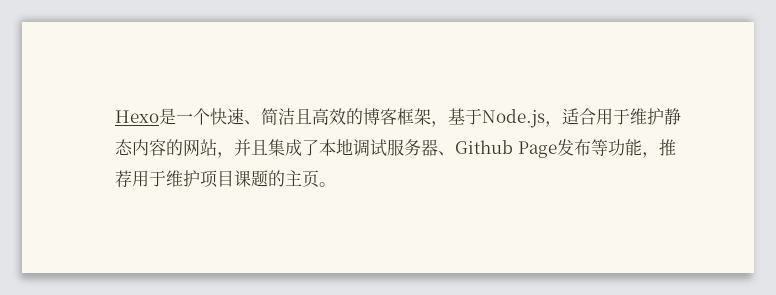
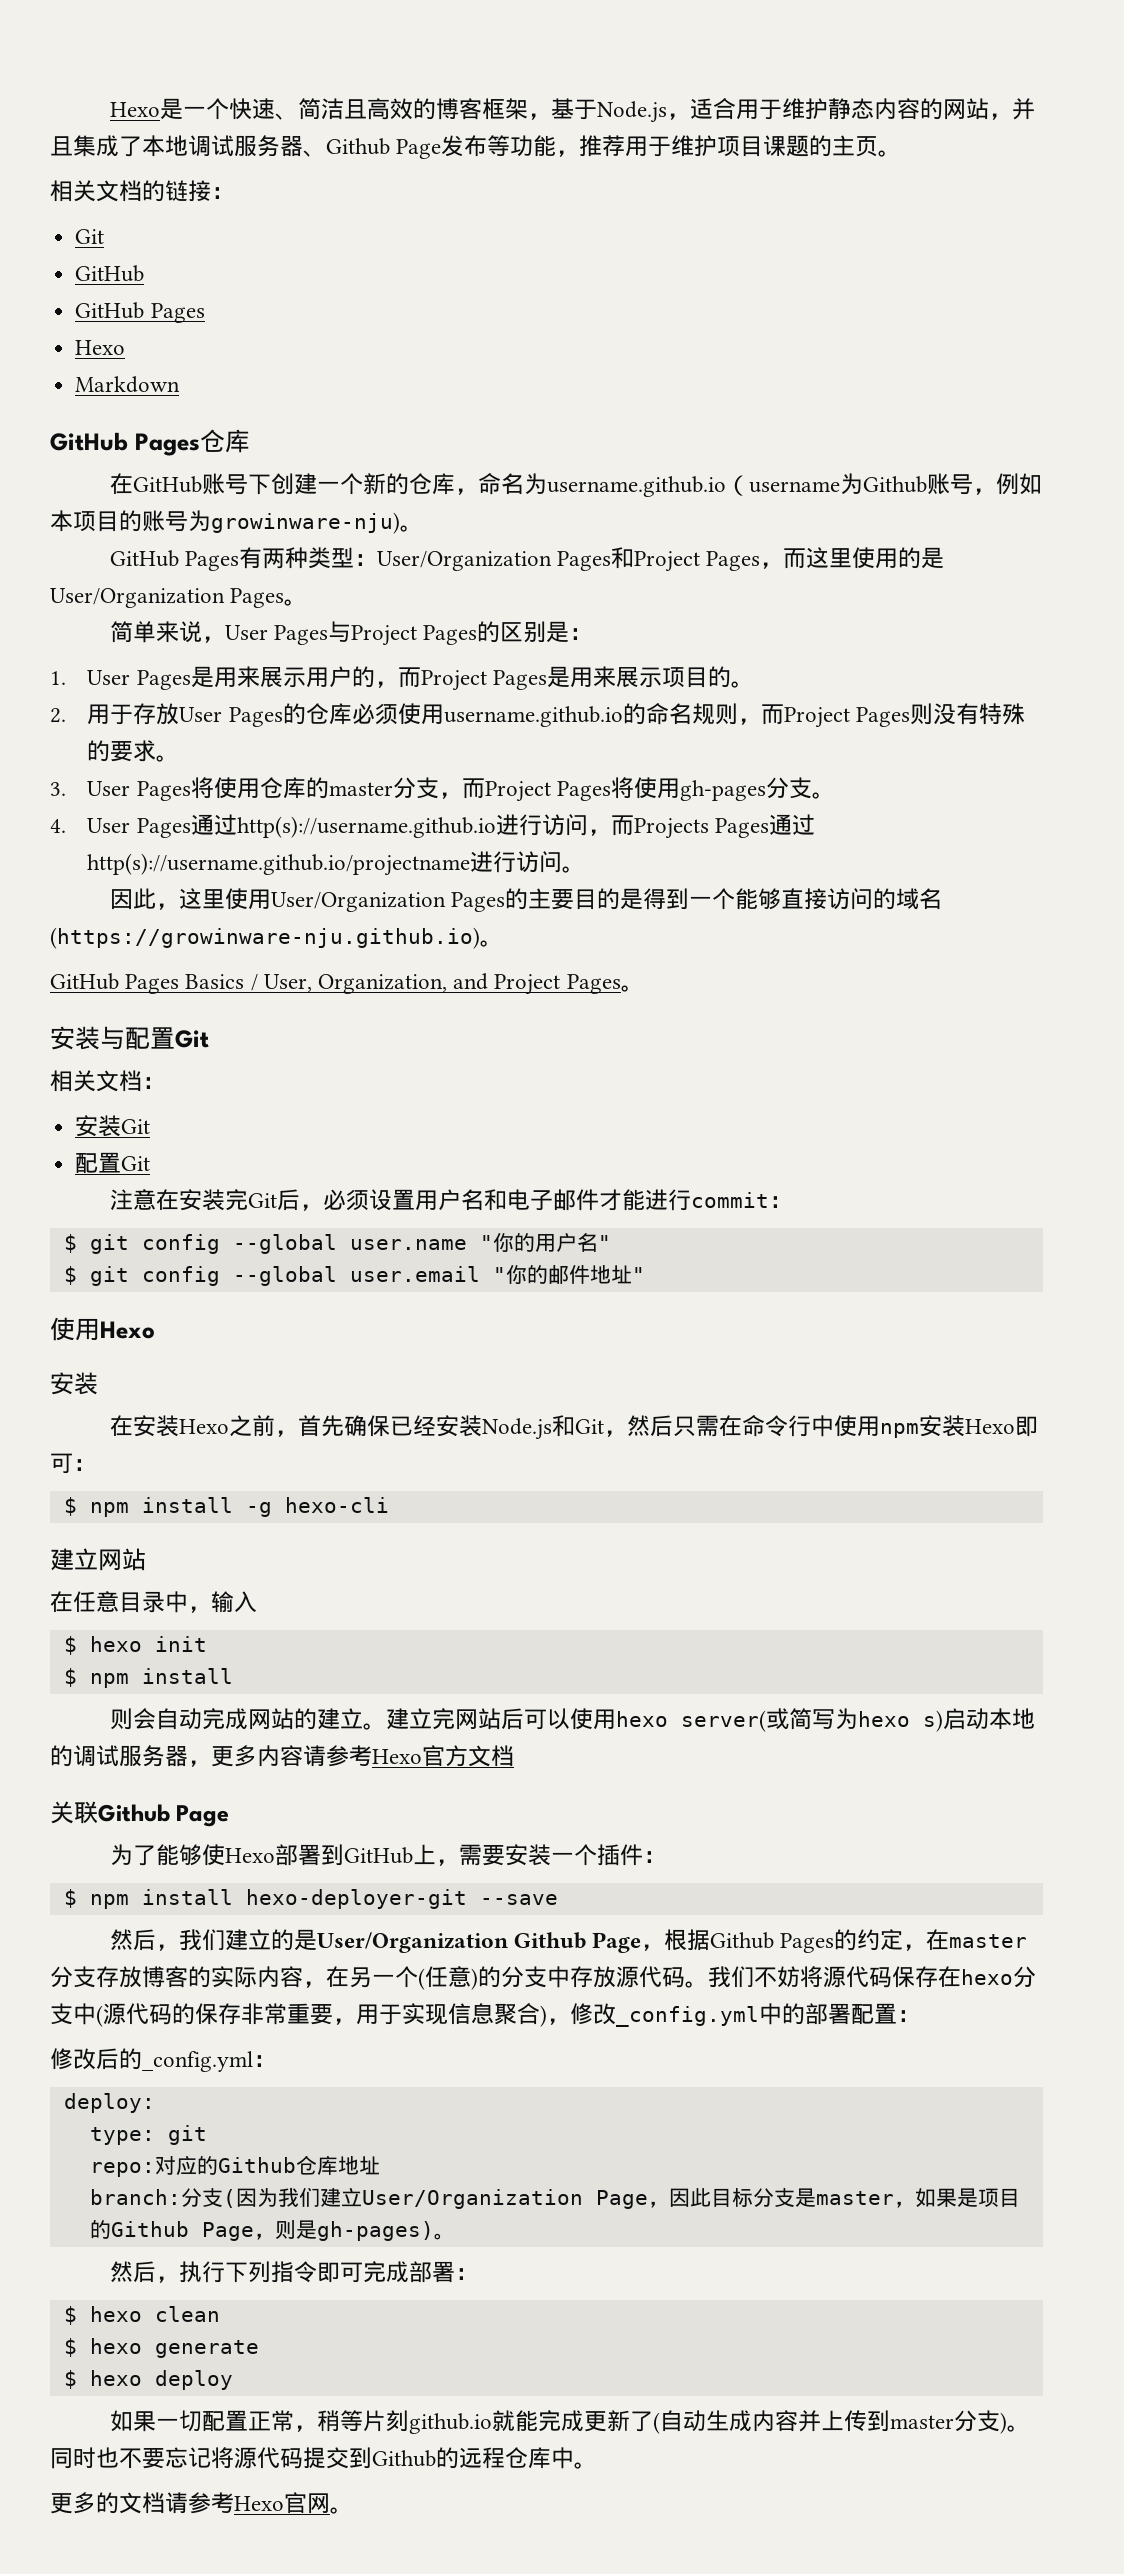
+ 相关文档的链接：
+ Git
+ GitHub
+ GitHub Pages
+ Hexo
+ Markdown
+ GitHub Pages仓库
+ 在GitHub账号下创建一个新的仓库，命名为username.github.io（username为Github账号，例如本项目的账号为growinware-nju)。
+ GitHub Pages有两种类型：User/Organization Pages和Project Pages，而这里使用的是User/Organization Pages。
+ 简单来说，User Pages与Project Pages的区别是：
+ 1. User Pages是用来展示用户的，而Project Pages是用来展示项目的。
+ 2.用于存放User Pages的仓库必须使用username.github.io的命名规则，而Project Pages则没有特殊的要求。
+ 3. User Pages将使用仓库的master分支，而Project Pages将使用gh-pages分支。
+ 4. User Pages通过http(s)://username.github.io进行访问，而Projects Pages通过http(s)://username.github.io/projectname进行访问。
+ 因此，这里使用User/Organization Pages的主要目的是得到一个能够直接访问的域名(https://growinware-nju.github.io)。
+ GitHub Pages Basics / User, Organization, and Project Pages。
+ 安装与配置Git
+ 相关文档：
+ 安装Git
+ 配置Git
+ 注意在安装完Git后，必须设置用户名和电子邮件才能进行commit：
+ $ git config --global user.name "你的用户名"
+ $ git config --global user.email "你的邮件地址"
+ 使用Hexo
+ 安装
+ 在安装Hexo之前，首先确保已经安装Node.js和Git，然后只需在命令行中使用npm安装Hexo即可：
+ $ npm install -g hexo-cli
+ 建立网站
+ 在任意目录中，输入
+ $ hexo init
+ $ npm install
+ 则会自动完成网站的建立。建立完网站后可以使用hexo server(或简写为hexo s)启动本地的调试服务器，更多内容请参考Hexo官方文档
+ 关联Github Page
+ 为了能够使Hexo部署到GitHub上，需要安装一个插件：
+ $ npm install hexo-deployer-git --save
+ 然后，我们建立的是User/Organization Github Page，根据Github Pages的约定，在master分支存放博客的实际内容，在另一个(任意)的分支中存放源代码。我们不妨将源代码保存在hexo分支中(源代码的保存非常重要，用于实现信息聚合)，修改_config.yml中的部署配置：
+ 修改后的_config.yml：
+ deploy:
+ type: git
+ repo:对应的Github仓库地址
+ branch:分支(因为我们建立User/Organization Page，因此目标分支是master，如果是项目的Github Page，则是gh-pages)。
+ 然后，执行下列指令即可完成部署：
+ $ hexo clean
+ $ hexo generate
+ $ hexo deploy
+ 如果一切配置正常，稍等片刻github.io就能完成更新了(自动生成内容并上传到master分支)。同时也不要忘记将源代码提交到Github的远程仓库中。
+ 更多的文档请参考Hexo官网。

